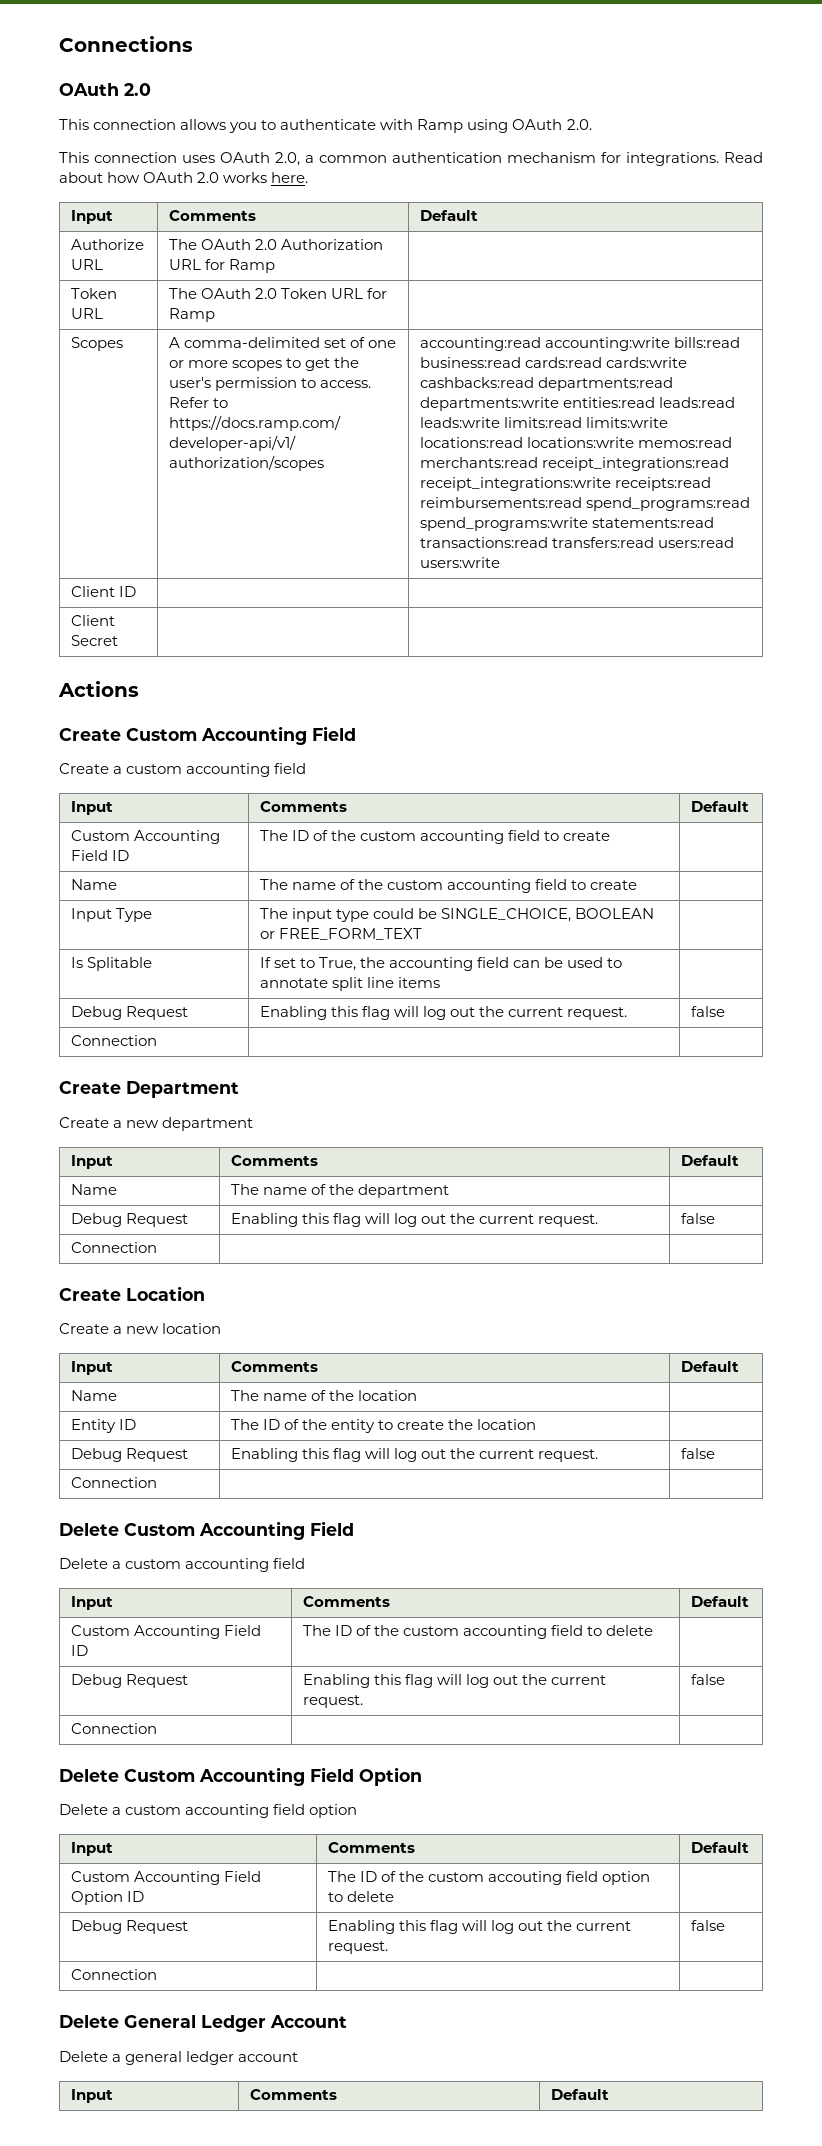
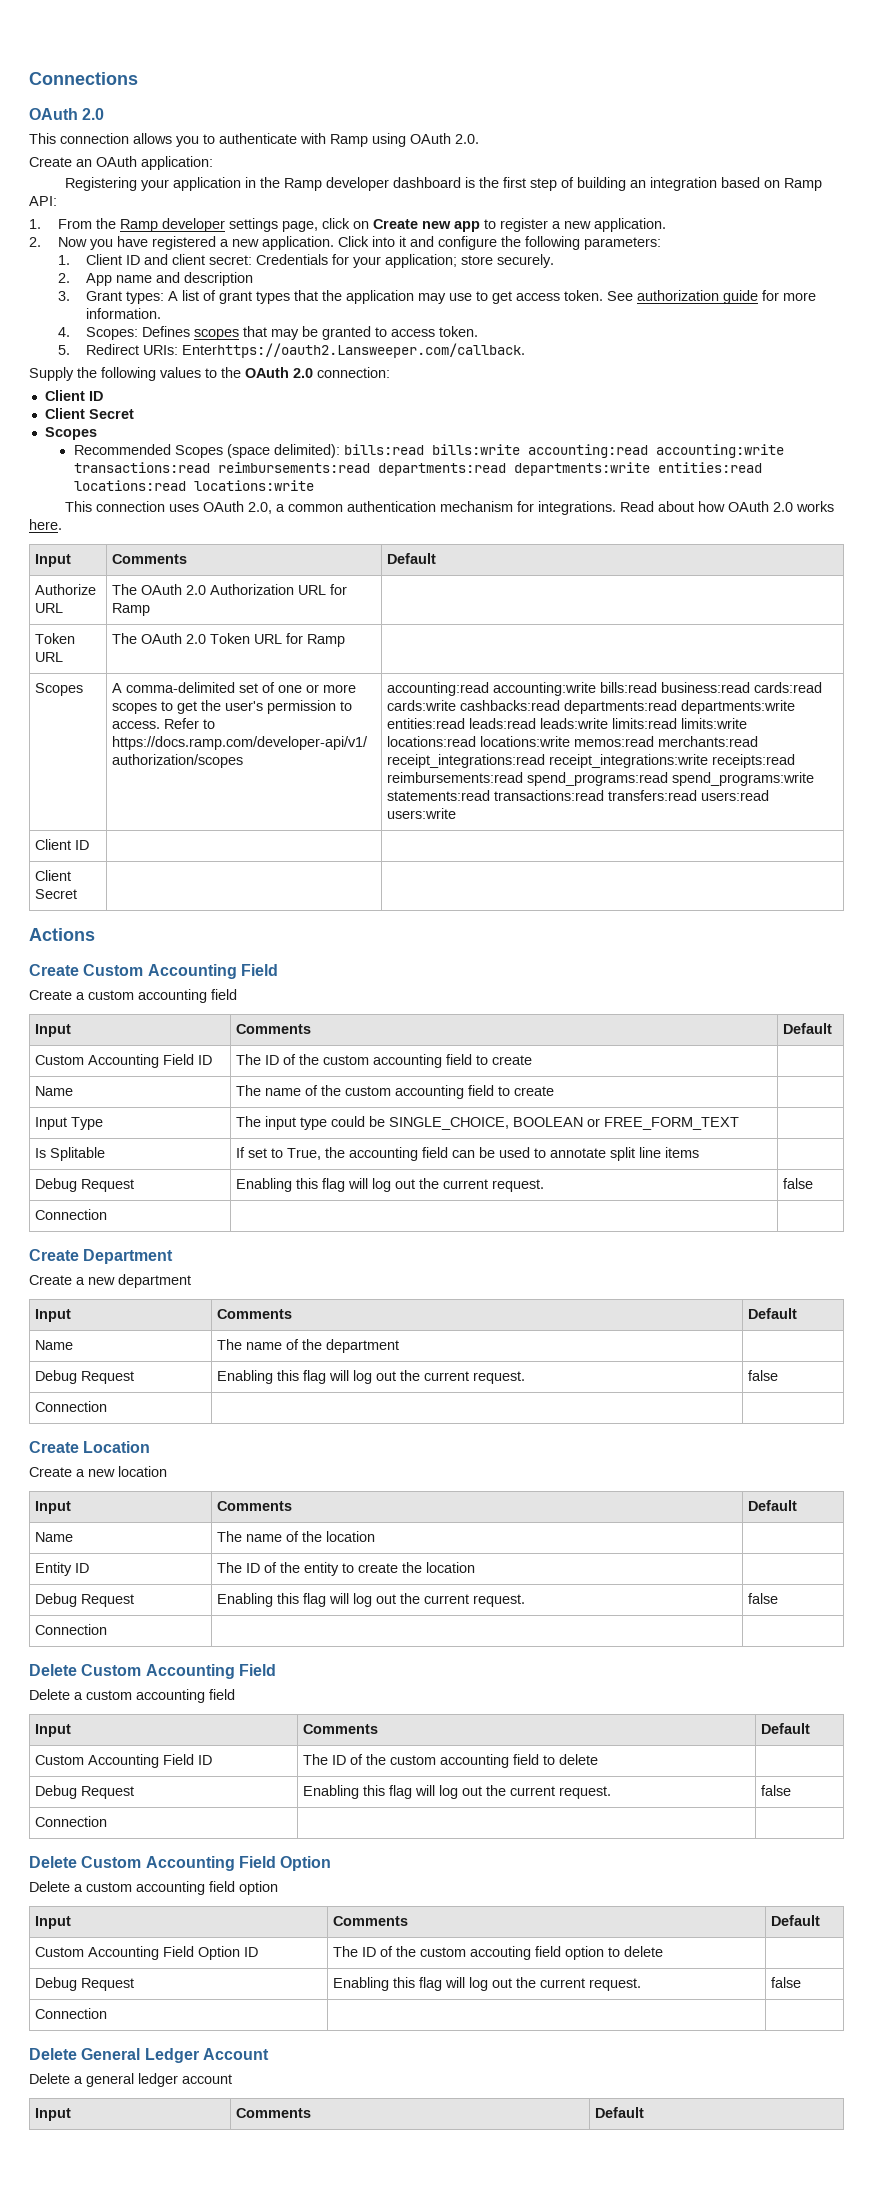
+ Create an OAuth application:
+ Registering your application in the Ramp developer dashboard is the first step of building an integration based on Ramp API:
+ 1. From the Ramp developer settings page, click on Create new app to register a new application.
+ 2. Now you have registered a new application. Click into it and configure the following parameters:
+ 1. Client ID and client secret: Credentials for your application; store securely.
+ 2. App name and description
+ 3. Grant types: A list of grant types that the application may use to get access token. See authorization guide for more information.
+ 4. Scopes: Defines scopes that may be granted to access token.
+ 5. Redirect URIs: Enterhttps://oauth2.Lansweeper.com/callback.
+ Supply the following values to the OAuth 2.0 connection:
+ Client ID
+ Client Secret
+ Scopes
+ Recommended Scopes (space delimited): bills:read bills:write accounting:read accounting:write transactions:read reimbursements:read departments:read departments:write entities:read locations:read locations:write

